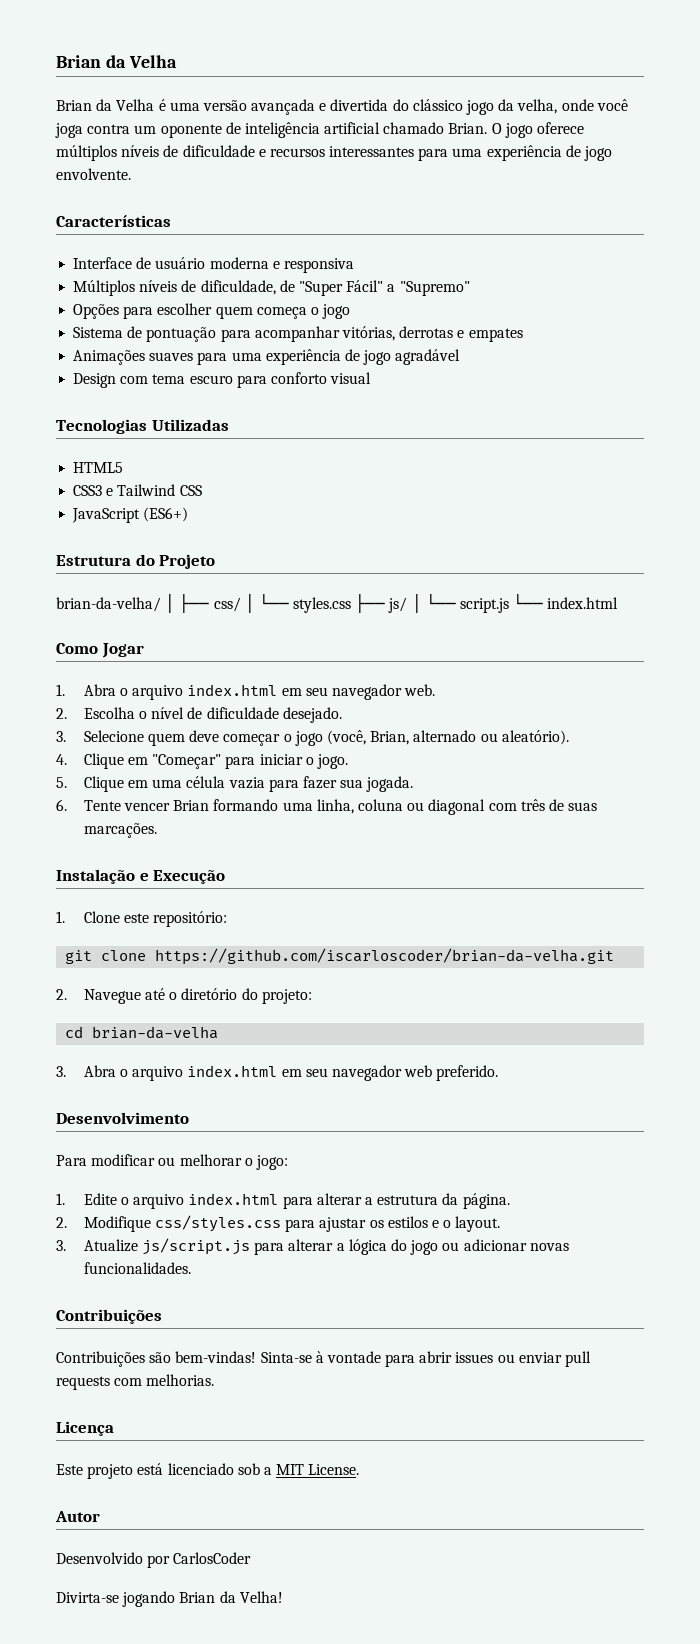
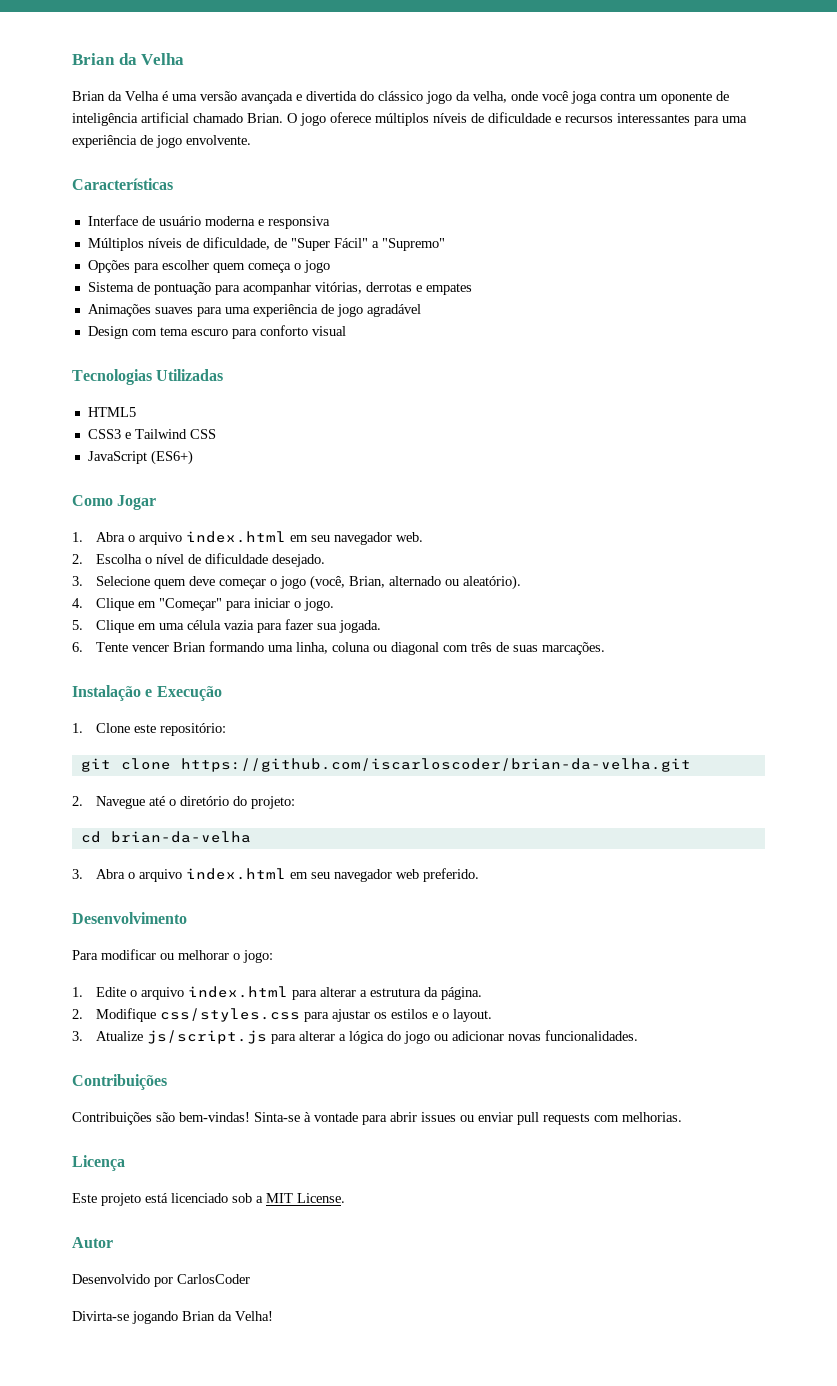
- Estrutura do Projeto
- brian-da-velha/ │ ├── css/ │ └── styles.css ├── js/ │ └── script.js └── index.html

